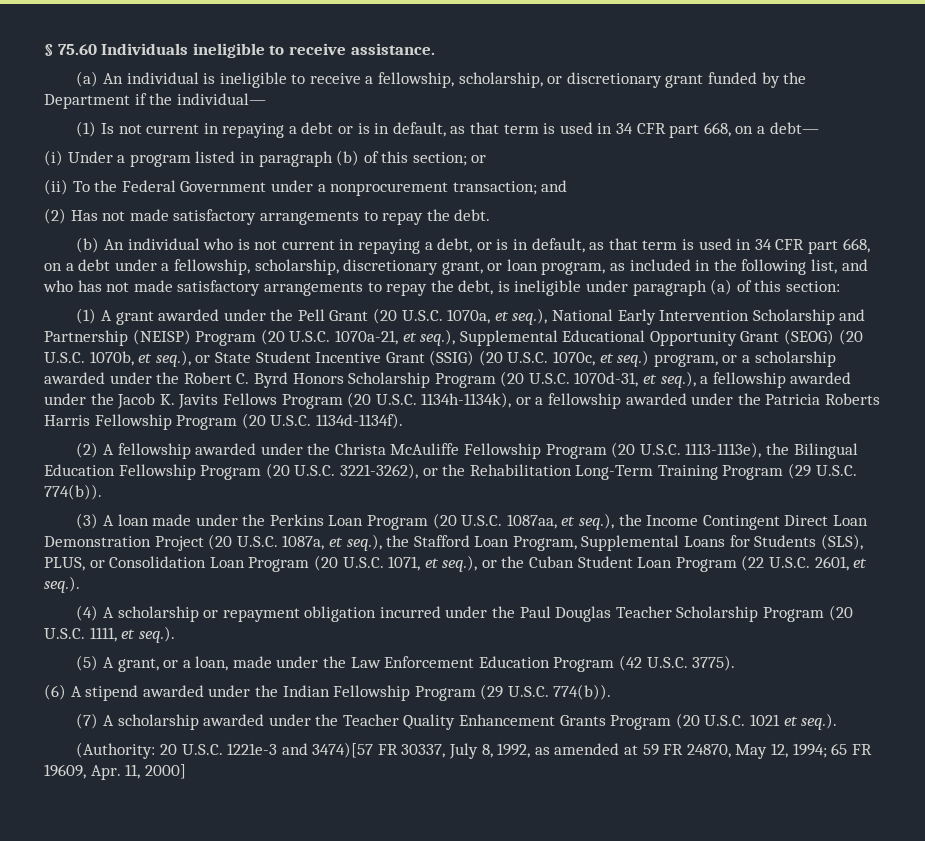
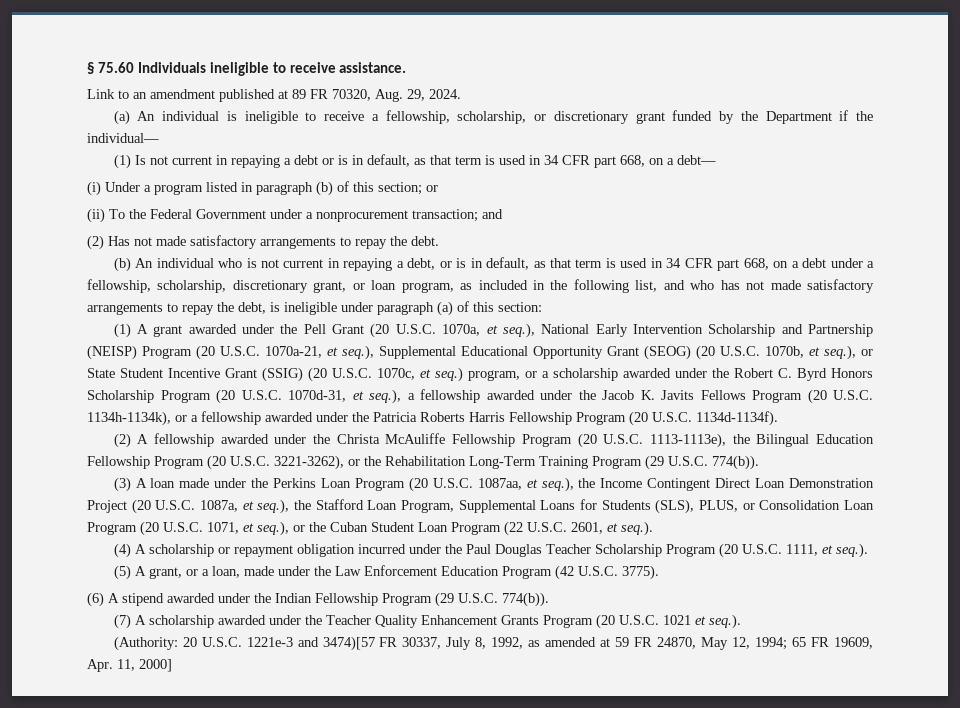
+ Link to an amendment published at 89 FR 70320, Aug. 29, 2024.

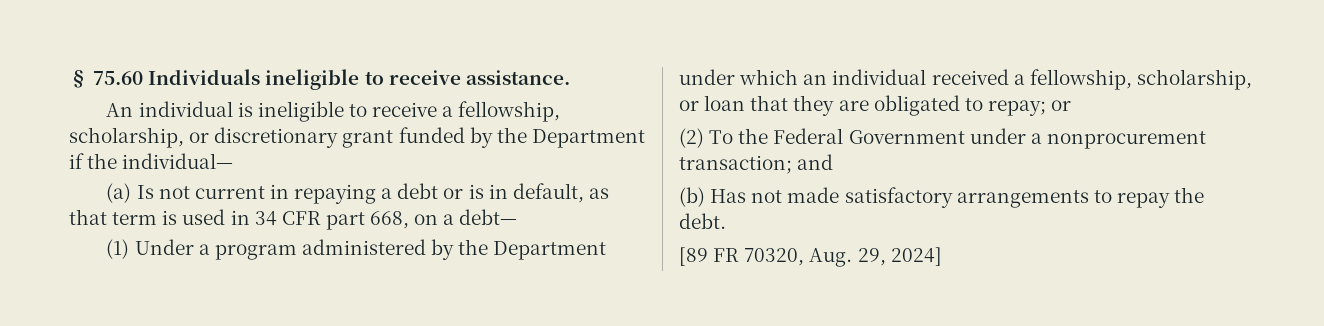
- Link to an amendment published at 89 FR 70320, Aug. 29, 2024.
- (a) An individual is ineligible to receive a fellowship, scholarship, or discretionary grant funded by the Department if the individual—
+ An individual is ineligible to receive a fellowship, scholarship, or discretionary grant funded by the Department if the individual—
- (1) Is not current in repaying a debt or is in default, as that term is used in 34 CFR part 668, on a debt—
+ (a) Is not current in repaying a debt or is in default, as that term is used in 34 CFR part 668, on a debt—
- (i) Under a program listed in paragraph (b) of this section; or
+ (1) Under a program administered by the Department under which an individual received a fellowship, scholarship, or loan that they are obligated to repay; or
- (ii) To the Federal Government under a nonprocurement transaction; and
+ (2) To the Federal Government under a nonprocurement transaction; and
- (2) Has not made satisfactory arrangements to repay the debt.
+ (b) Has not made satisfactory arrangements to repay the debt.
- (b) An individual who is not current in repaying a debt, or is in default, as that term is used in 34 CFR part 668, on a debt under a fellowship, scholarship, discretionary grant, or loan program, as included in the following list, and who has not made satisfactory arrangements to repay the debt, is ineligible under paragraph (a) of this section:
- (1) A grant awarded under the Pell Grant (20 U.S.C. 1070a, et seq.), National Early Intervention Scholarship and Partnership (NEISP) Program (20 U.S.C. 1070a-21, et seq.), Supplemental Educational Opportunity Grant (SEOG) (20 U.S.C. 1070b, et seq.), or State Student Incentive Grant (SSIG) (20 U.S.C. 1070c, et seq.) program, or a scholarship awarded under the Robert C. Byrd Honors Scholarship Program (20 U.S.C. 1070d-31, et seq.), a fellowship awarded under the Jacob K. Javits Fellows Program (20 U.S.C. 1134h-1134k), or a fellowship awarded under the Patricia Roberts Harris Fellowship Program (20 U.S.C. 1134d-1134f).
- (2) A fellowship awarded under the Christa McAuliffe Fellowship Program (20 U.S.C. 1113-1113e), the Bilingual Education Fellowship Program (20 U.S.C. 3221-3262), or the Rehabilitation Long-Term Training Program (29 U.S.C. 774(b)).
- (3) A loan made under the Perkins Loan Program (20 U.S.C. 1087aa, et seq.), the Income Contingent Direct Loan Demonstration Project (20 U.S.C. 1087a, et seq.), the Stafford Loan Program, Supplemental Loans for Students (SLS), PLUS, or Consolidation Loan Program (20 U.S.C. 1071, et seq.), or the Cuban Student Loan Program (22 U.S.C. 2601, et seq.).
- (4) A scholarship or repayment obligation incurred under the Paul Douglas Teacher Scholarship Program (20 U.S.C. 1111, et seq.).
- (5) A grant, or a loan, made under the Law Enforcement Education Program (42 U.S.C. 3775).
- (6) A stipend awarded under the Indian Fellowship Program (29 U.S.C. 774(b)).
- (7) A scholarship awarded under the Teacher Quality Enhancement Grants Program (20 U.S.C. 1021 et seq.).
- (Authority: 20 U.S.C. 1221e-3 and 3474)[57 FR 30337, July 8, 1992, as amended at 59 FR 24870, May 12, 1994; 65 FR 19609, Apr. 11, 2000]
+ [89 FR 70320, Aug. 29, 2024]

